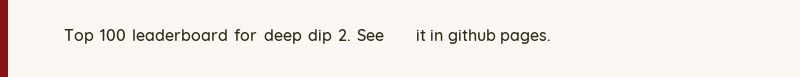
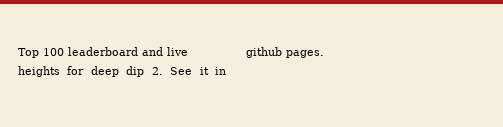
- Top 100 leaderboard for deep dip 2. See it in github pages.
+ Top 100 leaderboard and live heights for deep dip 2. See it in github pages.

